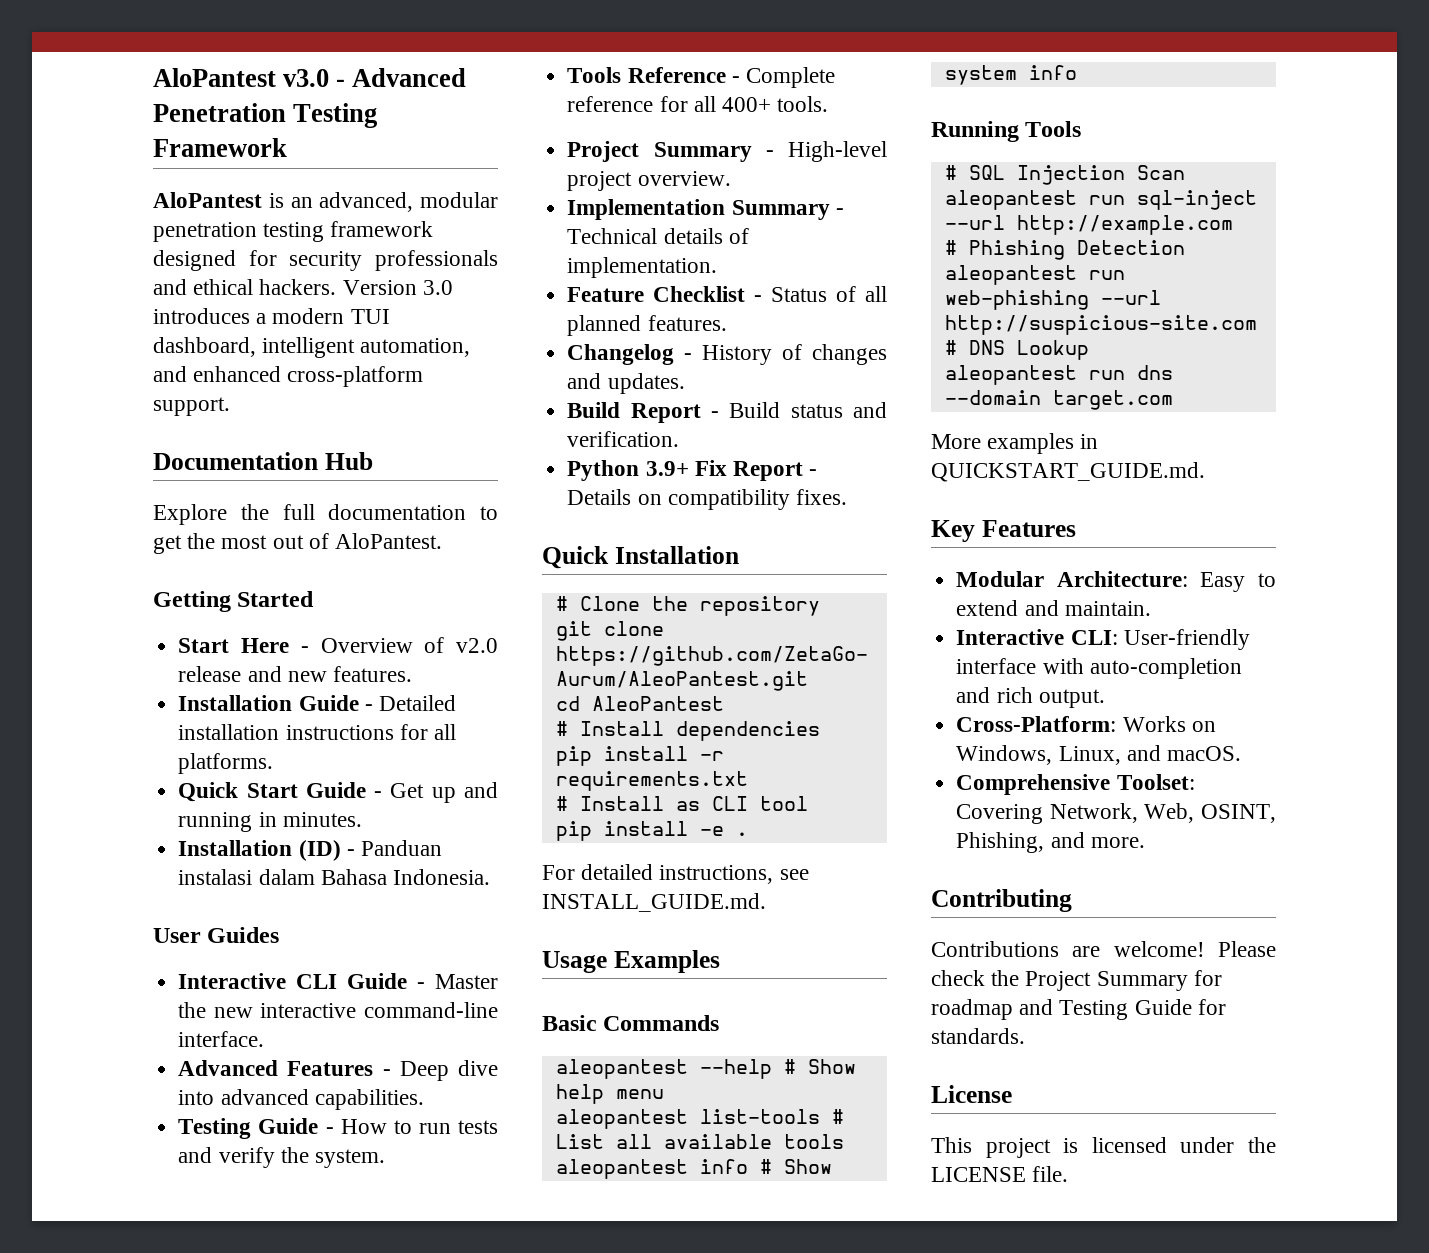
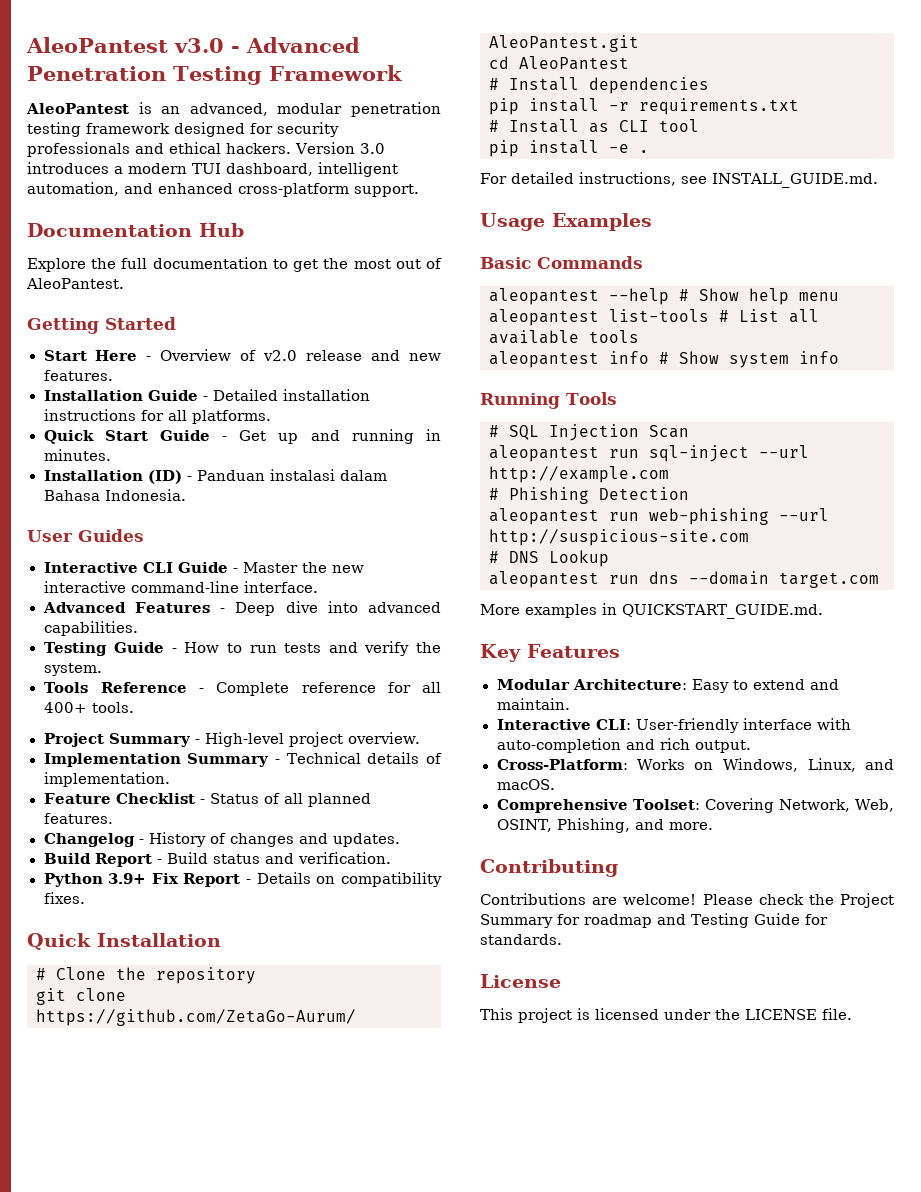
- AloPantest v3.0 - Advanced Penetration Testing Framework
+ AleoPantest v3.0 - Advanced Penetration Testing Framework
- AloPantest is an advanced, modular penetration testing framework designed for security professionals and ethical hackers.
+ AleoPantest is an advanced, modular penetration testing framework designed for security professionals and ethical hackers.
- Explore the full documentation to get the most out of AloPantest.
+ Explore the full documentation to get the most out of AleoPantest.

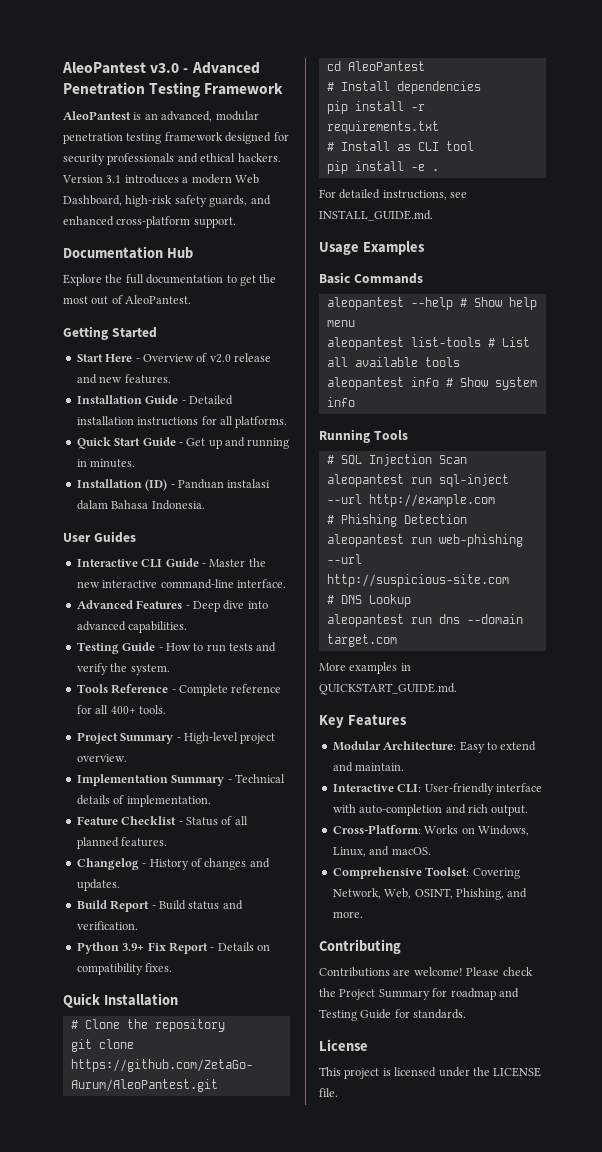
- Version 3.0 introduces a modern TUI dashboard, intelligent automation, and enhanced cross-platform support.
+ Version 3.1 introduces a modern Web Dashboard, high-risk safety guards, and enhanced cross-platform support.

